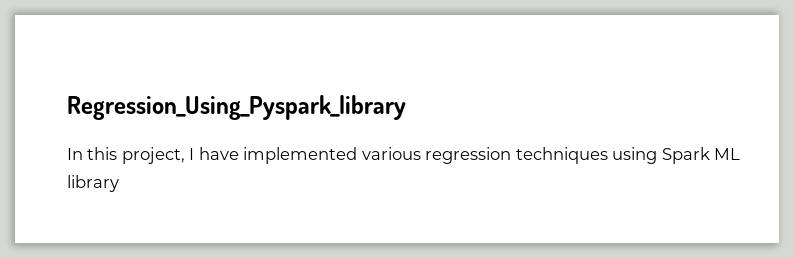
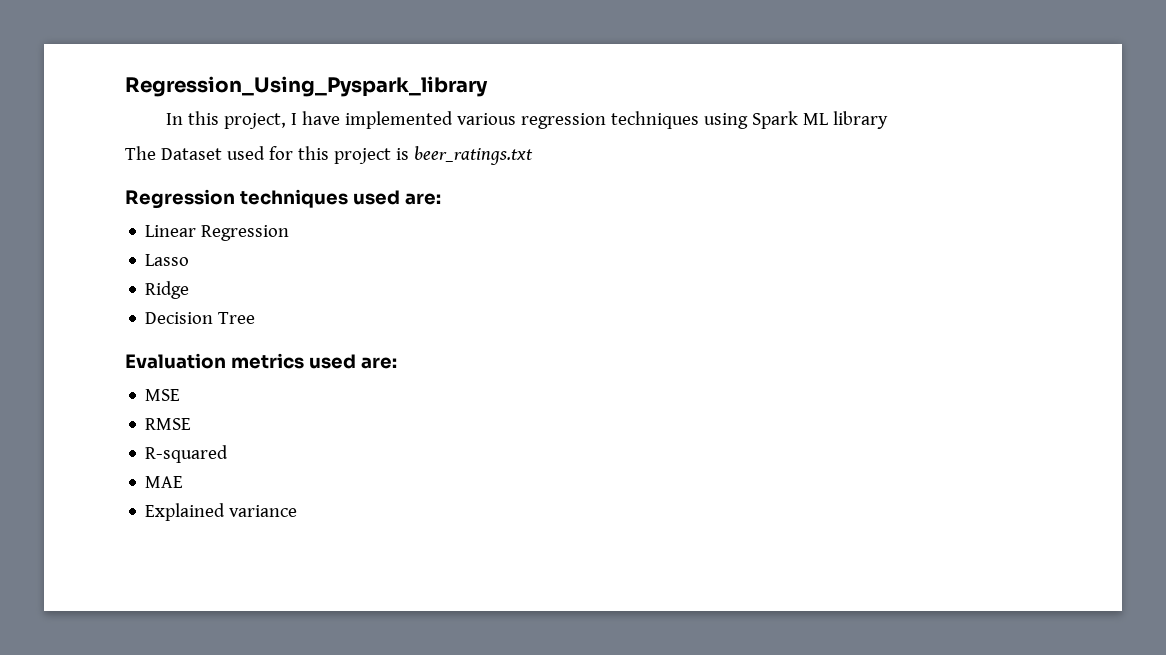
+ The Dataset used for this project is beer_ratings.txt
+ Regression techniques used are:
+ Linear Regression
+ Lasso
+ Ridge
+ Decision Tree
+ Evaluation metrics used are:
+ MSE
+ RMSE
+ R-squared
+ MAE
+ Explained variance

